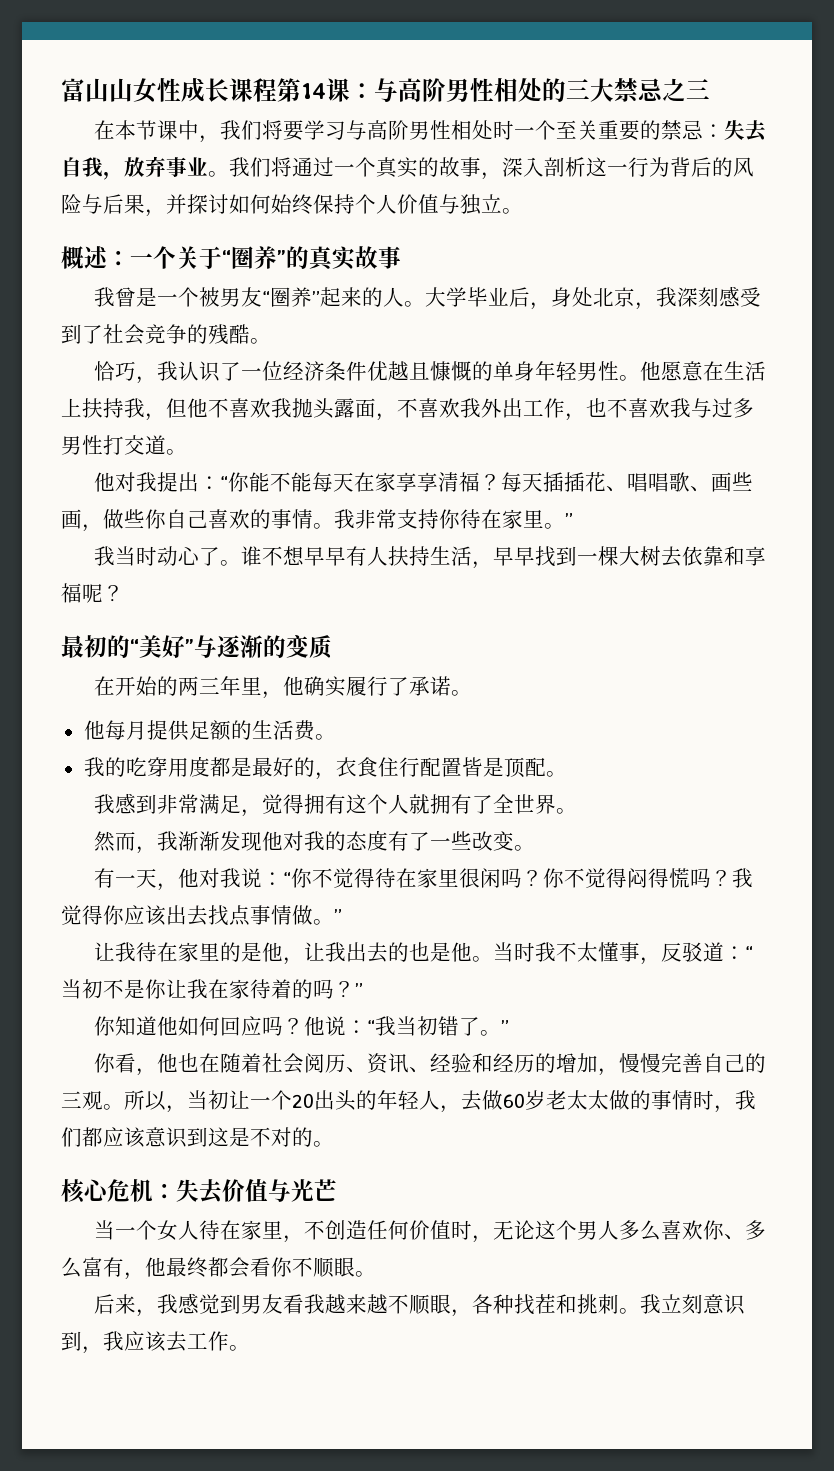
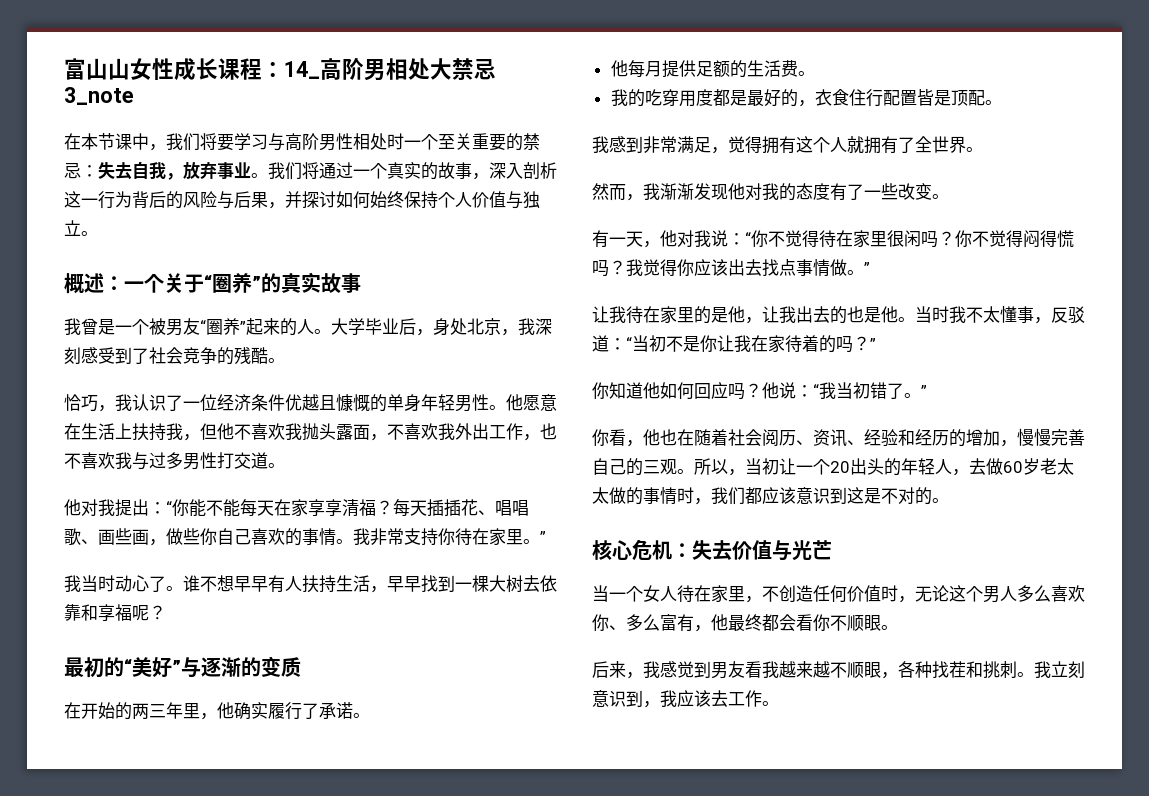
- 富山山女性成长课程第14课：与高阶男性相处的三大禁忌之三
+ 富山山女性成长课程：14_高阶男相处大禁忌3_note

